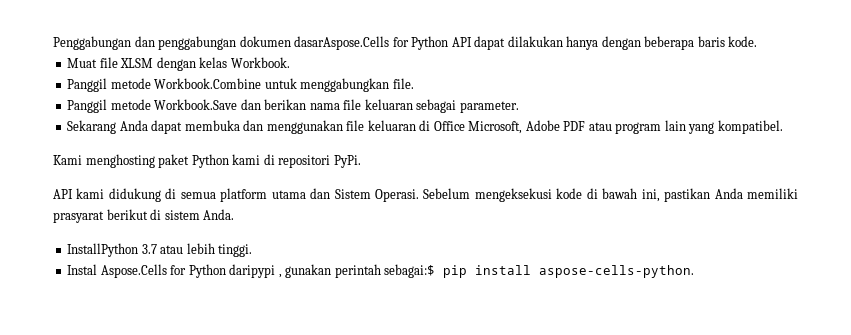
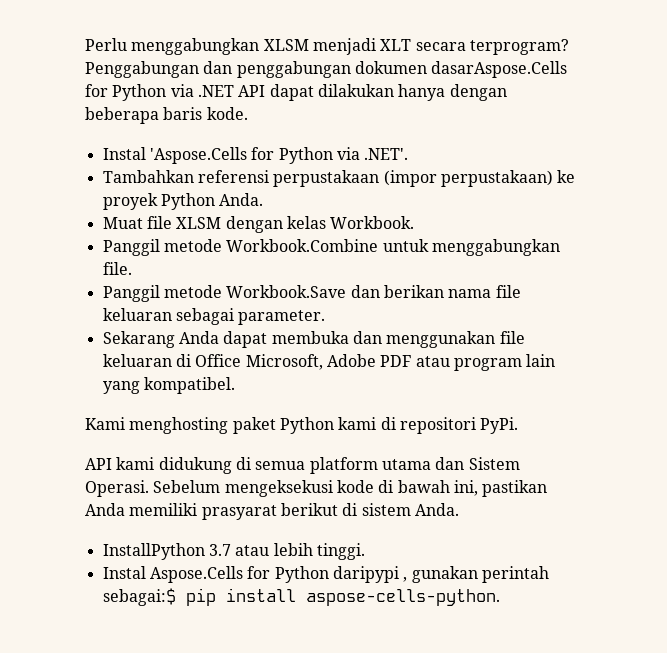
+ Perlu menggabungkan XLSM menjadi XLT secara terprogram?
- Penggabungan dan penggabungan dokumen dasarAspose.Cells for Python API dapat dilakukan hanya dengan beberapa baris kode.
+ Penggabungan dan penggabungan dokumen dasarAspose.Cells for Python via .NET API dapat dilakukan hanya dengan beberapa baris kode.
+ Instal 'Aspose.Cells for Python via .NET'.
+ Tambahkan referensi perpustakaan (impor perpustakaan) ke proyek Python Anda.

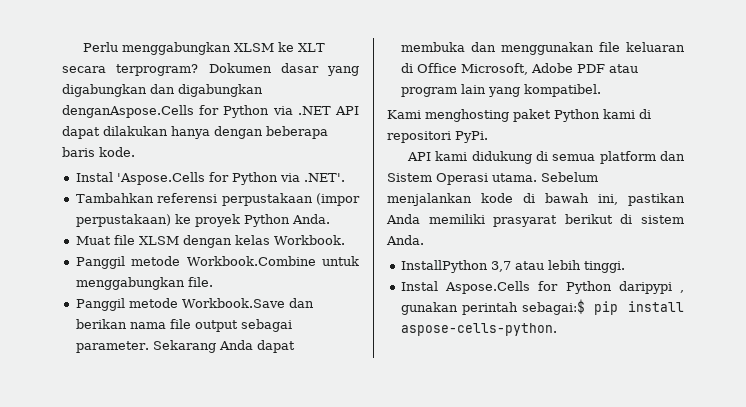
- Perlu menggabungkan XLSM menjadi XLT secara terprogram?
+ Perlu menggabungkan XLSM ke XLT secara terprogram?
- Penggabungan dan penggabungan dokumen dasarAspose.Cells for Python via .NET API dapat dilakukan hanya dengan beberapa baris kode.
+ Dokumen dasar yang digabungkan dan digabungkan denganAspose.Cells for Python via .NET API dapat dilakukan hanya dengan beberapa baris kode.
- Panggil metode Workbook.Save dan berikan nama file keluaran sebagai parameter.
- Sekarang Anda dapat membuka dan menggunakan file keluaran di Office Microsoft, Adobe PDF atau program lain yang kompatibel.
+ Panggil metode Workbook.Save dan berikan nama file output sebagai parameter. Sekarang Anda dapat membuka dan menggunakan file keluaran di Office Microsoft, Adobe PDF atau program lain yang kompatibel.
- API kami didukung di semua platform utama dan Sistem Operasi. Sebelum mengeksekusi kode di bawah ini, pastikan Anda memiliki prasyarat berikut di sistem Anda.
+ API kami didukung di semua platform dan Sistem Operasi utama. Sebelum menjalankan kode di bawah ini, pastikan Anda memiliki prasyarat berikut di sistem Anda.
- InstallPython 3.7 atau lebih tinggi.
+ InstallPython 3,7 atau lebih tinggi.

